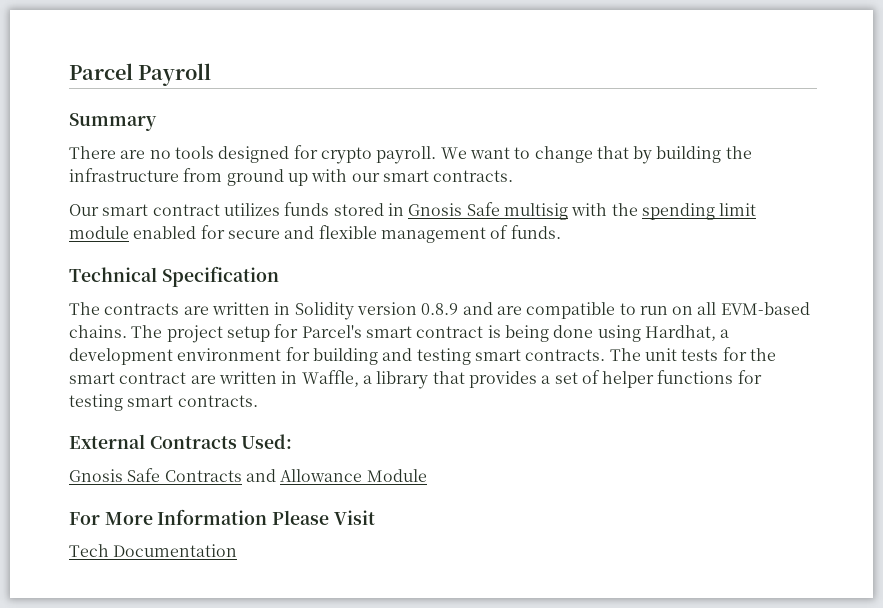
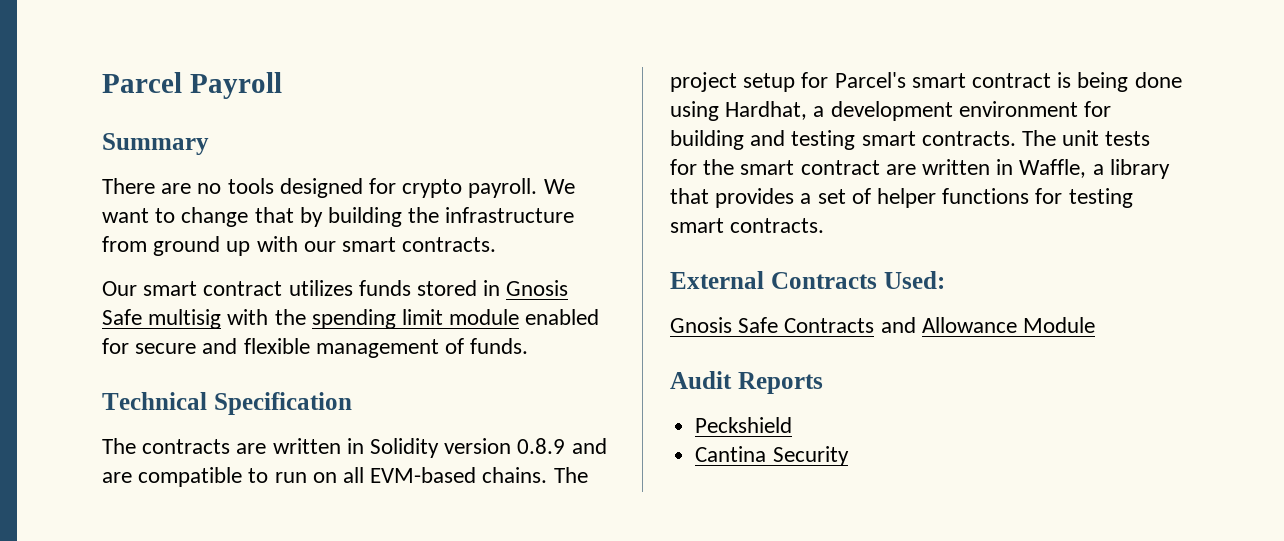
- For More Information Please Visit
- Tech Documentation
+ Audit Reports
+ Peckshield
+ Cantina Security

